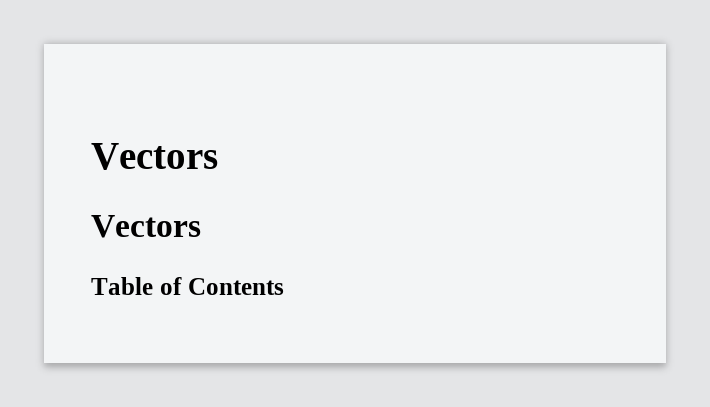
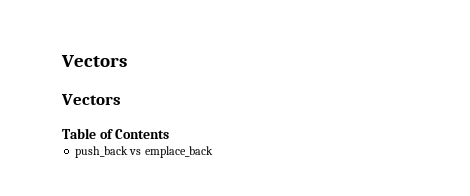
+ push_back vs emplace_back

